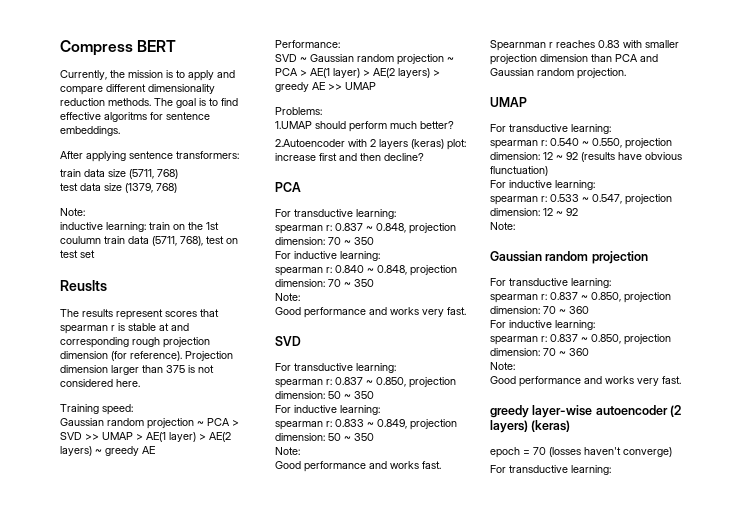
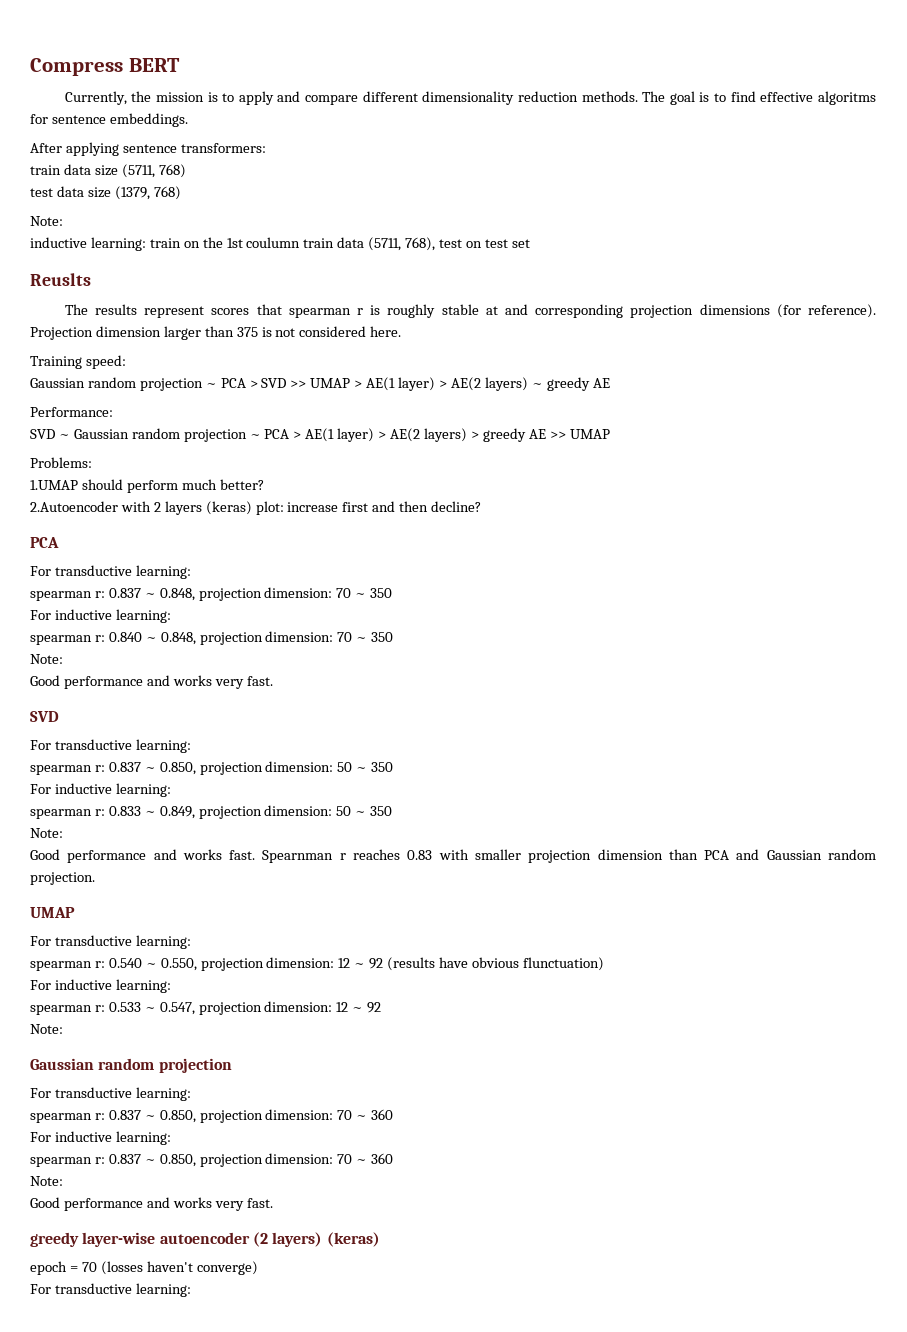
- The results represent scores that spearman r is stable at and corresponding rough projection dimension (for reference).
+ The results represent scores that spearman r is roughly stable at and corresponding projection dimensions (for reference).

